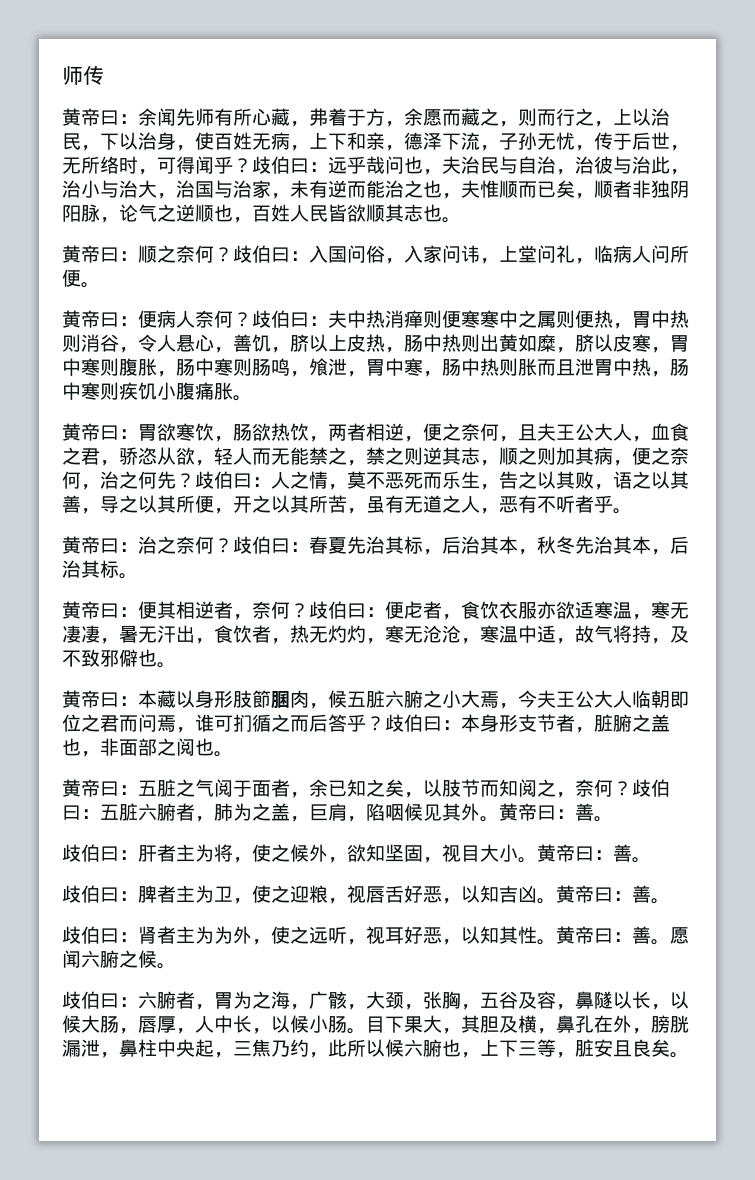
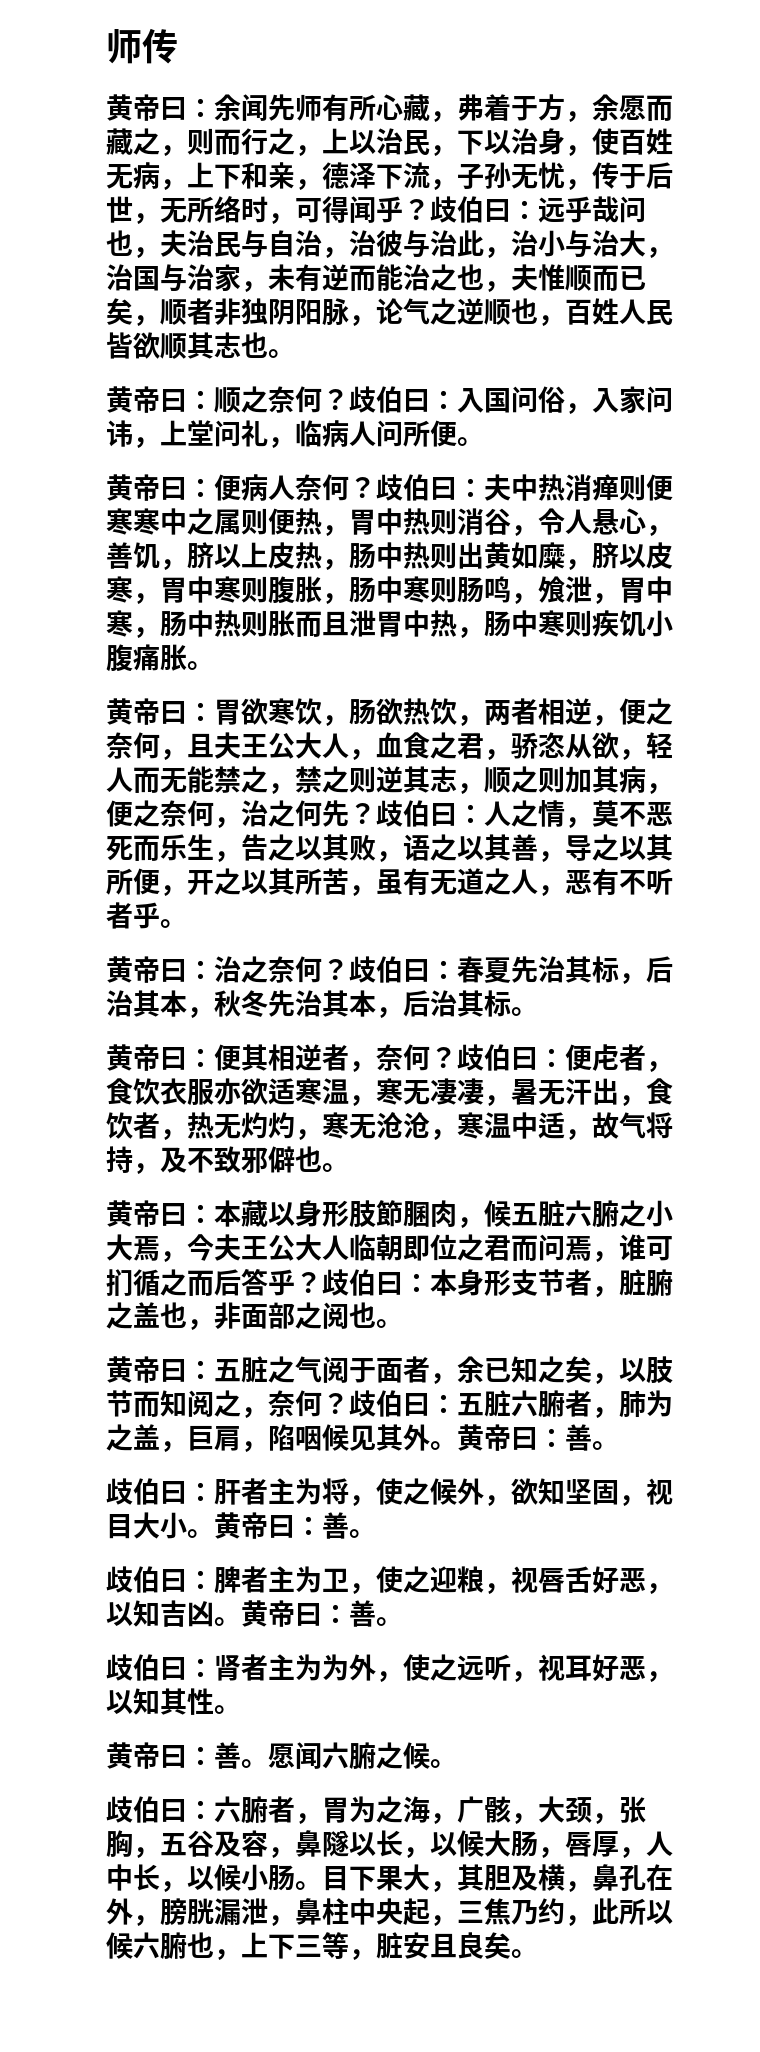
- 歧伯曰：肾者主为为外，使之远听，视耳好恶，以知其性。黄帝曰：善。
+ 歧伯曰：肾者主为为外，使之远听，视耳好恶，以知其性。
+ 黄帝曰：善。

